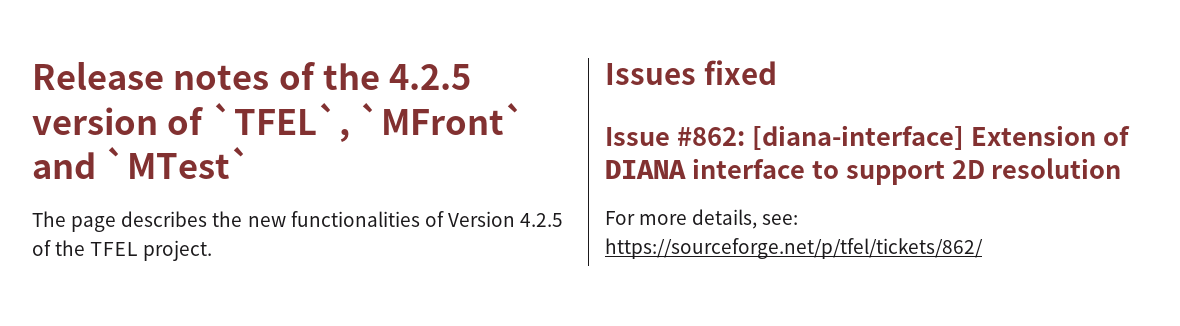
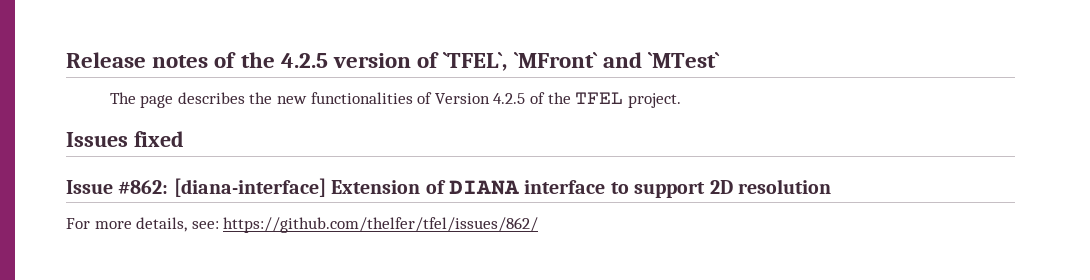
- For more details, see: https://sourceforge.net/p/tfel/tickets/862/
+ For more details, see: https://github.com/thelfer/tfel/issues/862/

